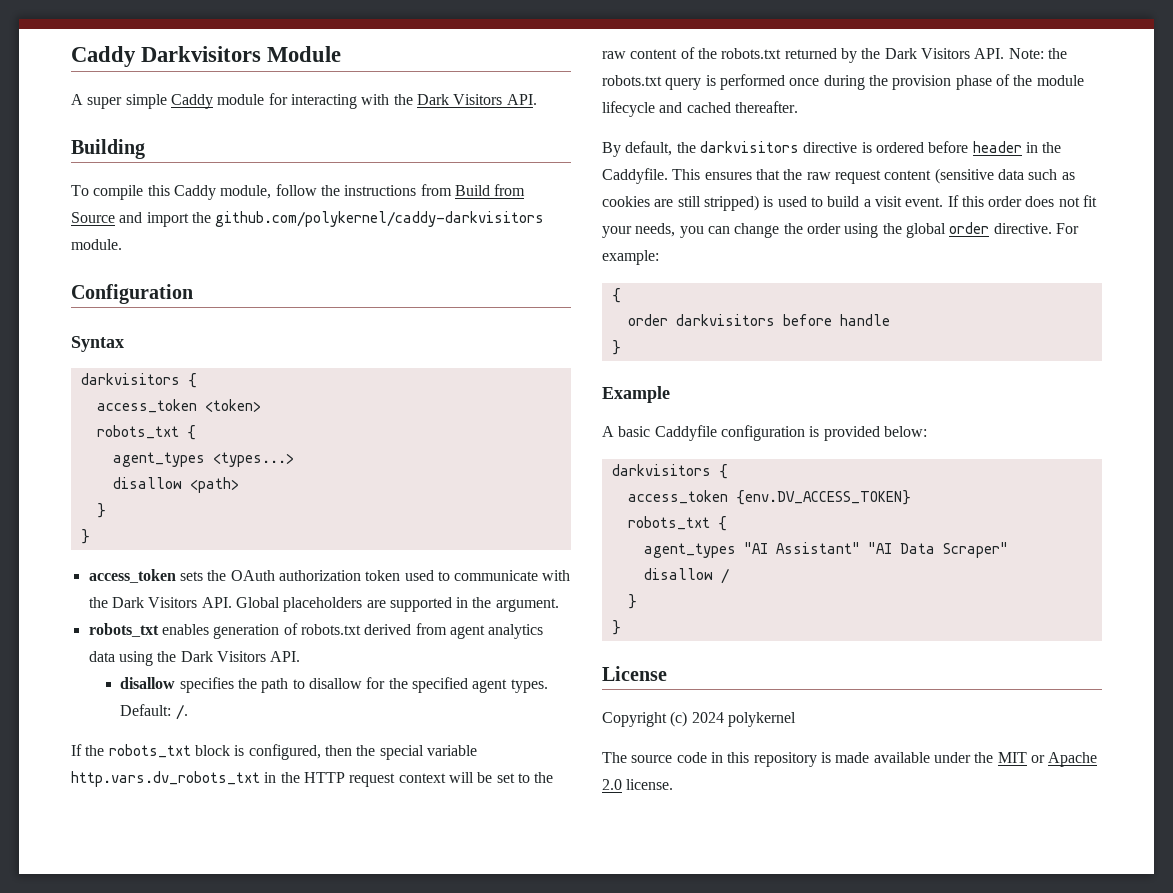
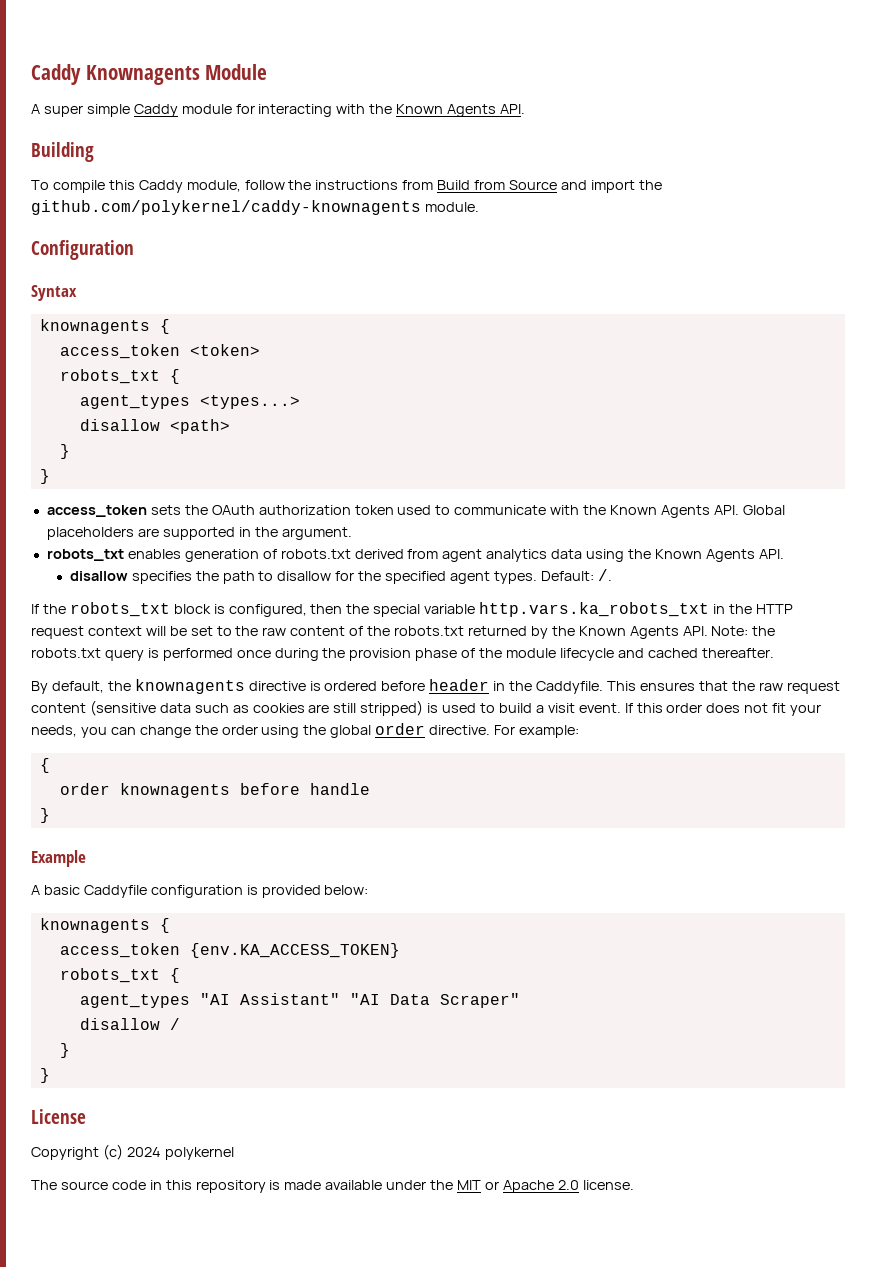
- Caddy Darkvisitors Module
+ Caddy Knownagents Module
- A super simple Caddy module for interacting with the Dark Visitors API.
+ A super simple Caddy module for interacting with the Known Agents API.
- To compile this Caddy module, follow the instructions from Build from Source and import the github.com/polykernel/caddy-darkvisitors module.
+ To compile this Caddy module, follow the instructions from Build from Source and import the github.com/polykernel/caddy-knownagents module.
  Syntax
- darkvisitors {
+ knownagents {
- access_token sets the OAuth authorization token used to communicate with the Dark Visitors API. Global placeholders are supported in the argument.
+ access_token sets the OAuth authorization token used to communicate with the Known Agents API. Global placeholders are supported in the argument.
- robots_txt enables generation of robots.txt derived from agent analytics data using the Dark Visitors API.
+ robots_txt enables generation of robots.txt derived from agent analytics data using the Known Agents API.
- If the robots_txt block is configured, then the special variable http.vars.dv_robots_txt in the HTTP request context will be set to the raw content of the robots.txt returned by the Dark Visitors API. Note: the robots.txt query is performed once during the provision phase of the module lifecycle and cached thereafter.
+ If the robots_txt block is configured, then the special variable http.vars.ka_robots_txt in the HTTP request context will be set to the raw content of the robots.txt returned by the Known Agents API. Note: the robots.txt query is performed once during the provision phase of the module lifecycle and cached thereafter.
- By default, the darkvisitors directive is ordered before header in the Caddyfile.
+ By default, the knownagents directive is ordered before header in the Caddyfile.
- order darkvisitors before handle
+ order knownagents before handle
  A basic Caddyfile configuration is provided below:
- darkvisitors {
- access_token {env.DV_ACCESS_TOKEN}
+ knownagents {
+ access_token {env.KA_ACCESS_TOKEN}

